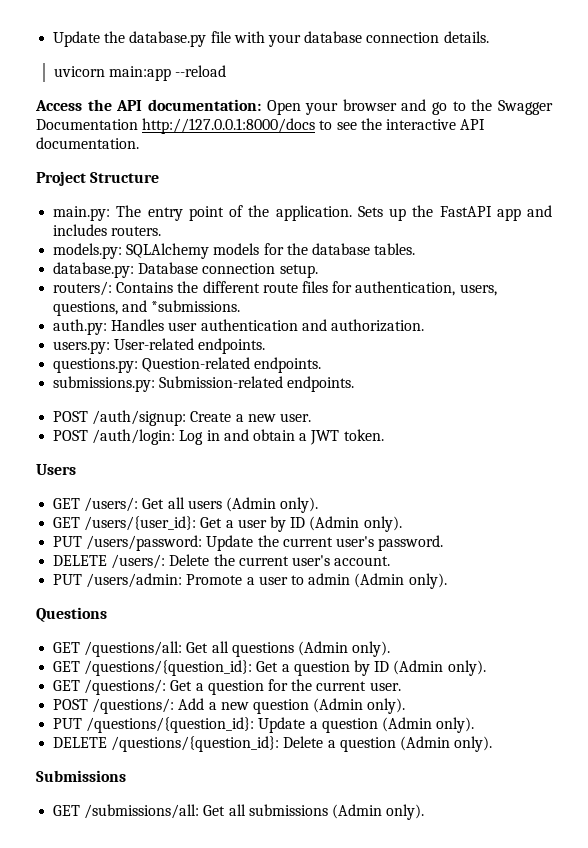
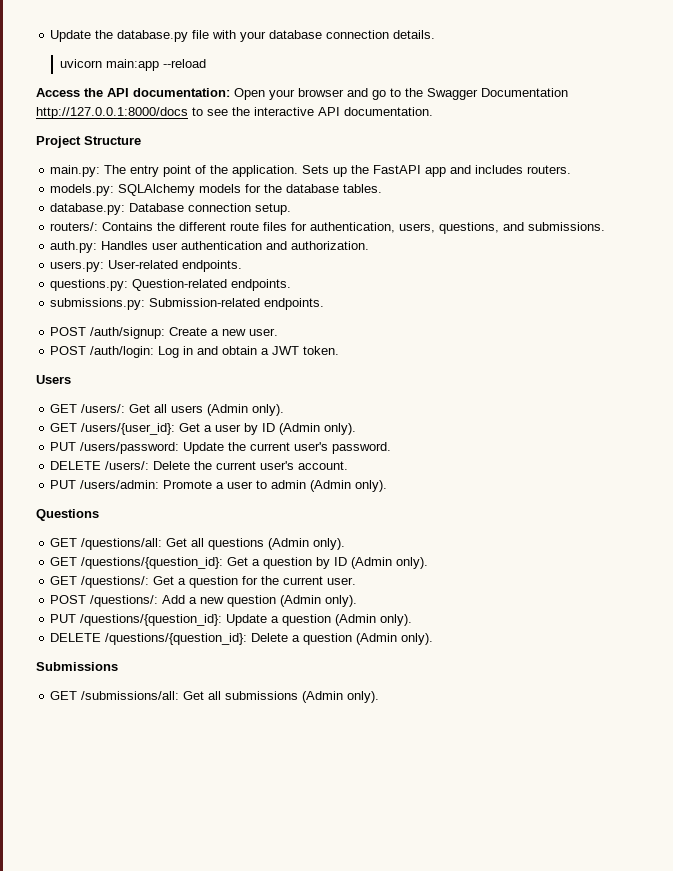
- routers/: Contains the different route files for authentication, users, questions, and *submissions.
+ routers/: Contains the different route files for authentication, users, questions, and submissions.

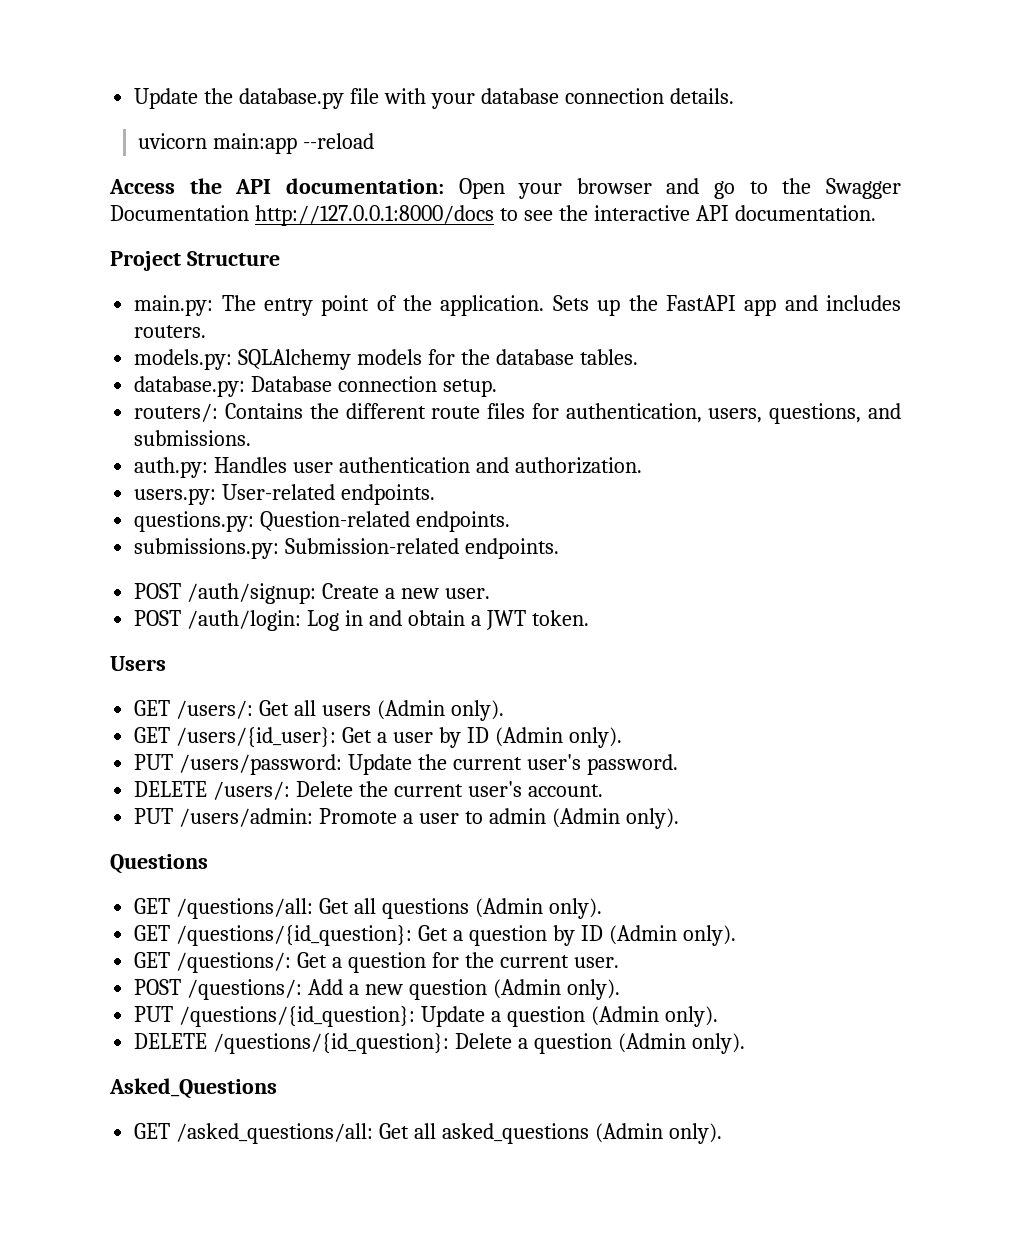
- GET /users/{user_id}: Get a user by ID (Admin only).
+ GET /users/{id_user}: Get a user by ID (Admin only).
- GET /questions/{question_id}: Get a question by ID (Admin only).
+ GET /questions/{id_question}: Get a question by ID (Admin only).
- PUT /questions/{question_id}: Update a question (Admin only).
+ PUT /questions/{id_question}: Update a question (Admin only).
- DELETE /questions/{question_id}: Delete a question (Admin only).
+ DELETE /questions/{id_question}: Delete a question (Admin only).
- Submissions
- GET /submissions/all: Get all submissions (Admin only).
+ Asked_Questions
+ GET /asked_questions/all: Get all asked_questions (Admin only).

